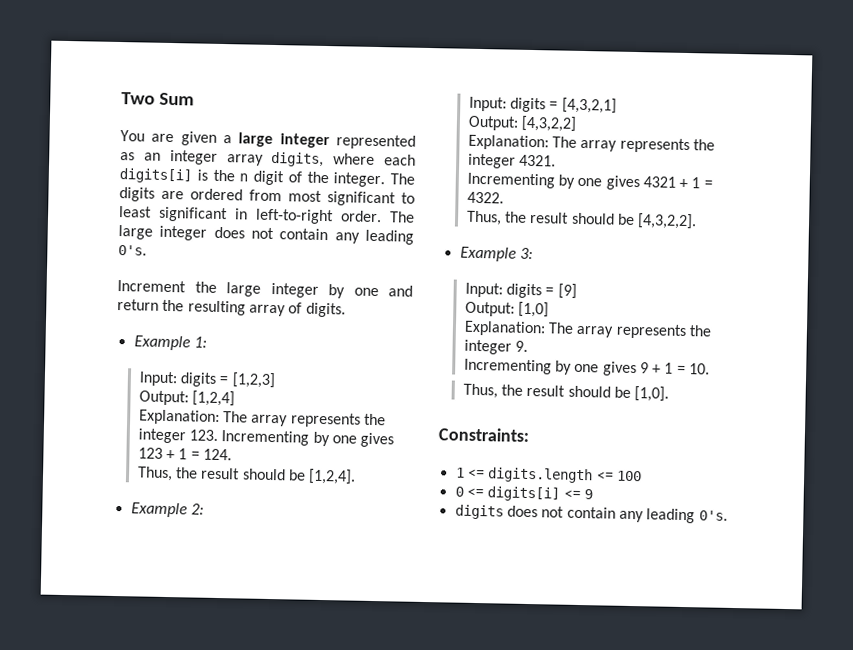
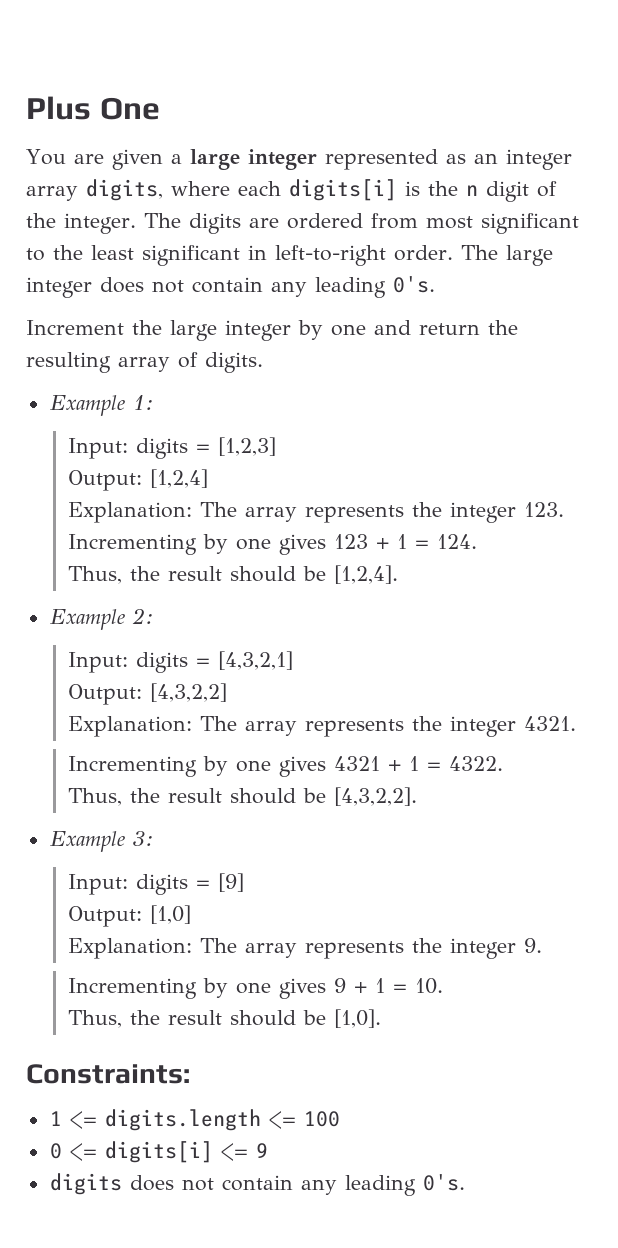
- Two Sum
+ Plus One
- The digits are ordered from most significant to least significant in left-to-right order.
+ The digits are ordered from most significant to the least significant in left-to-right order.

